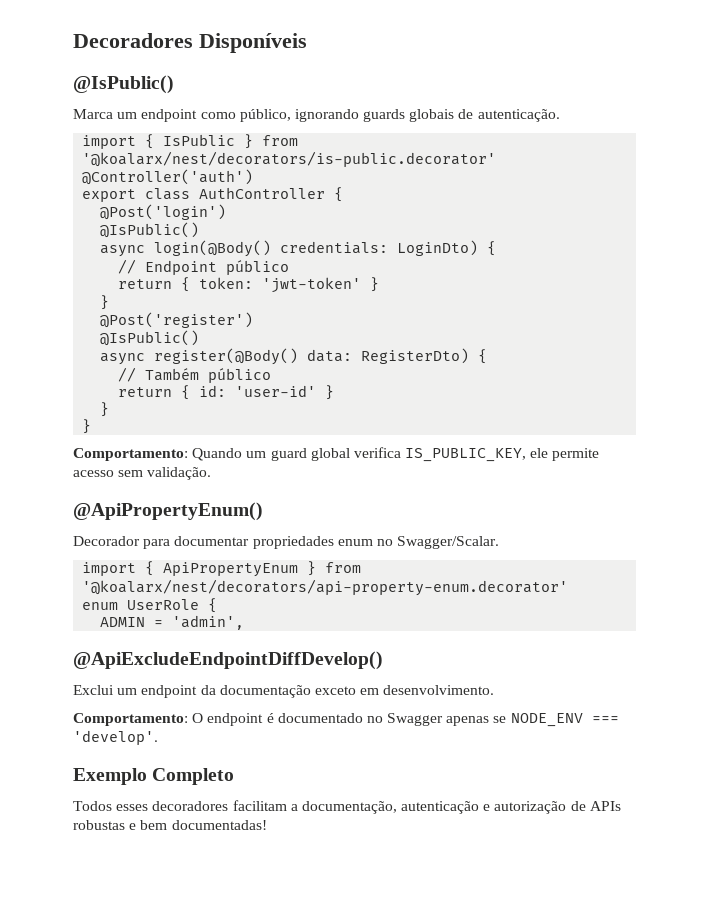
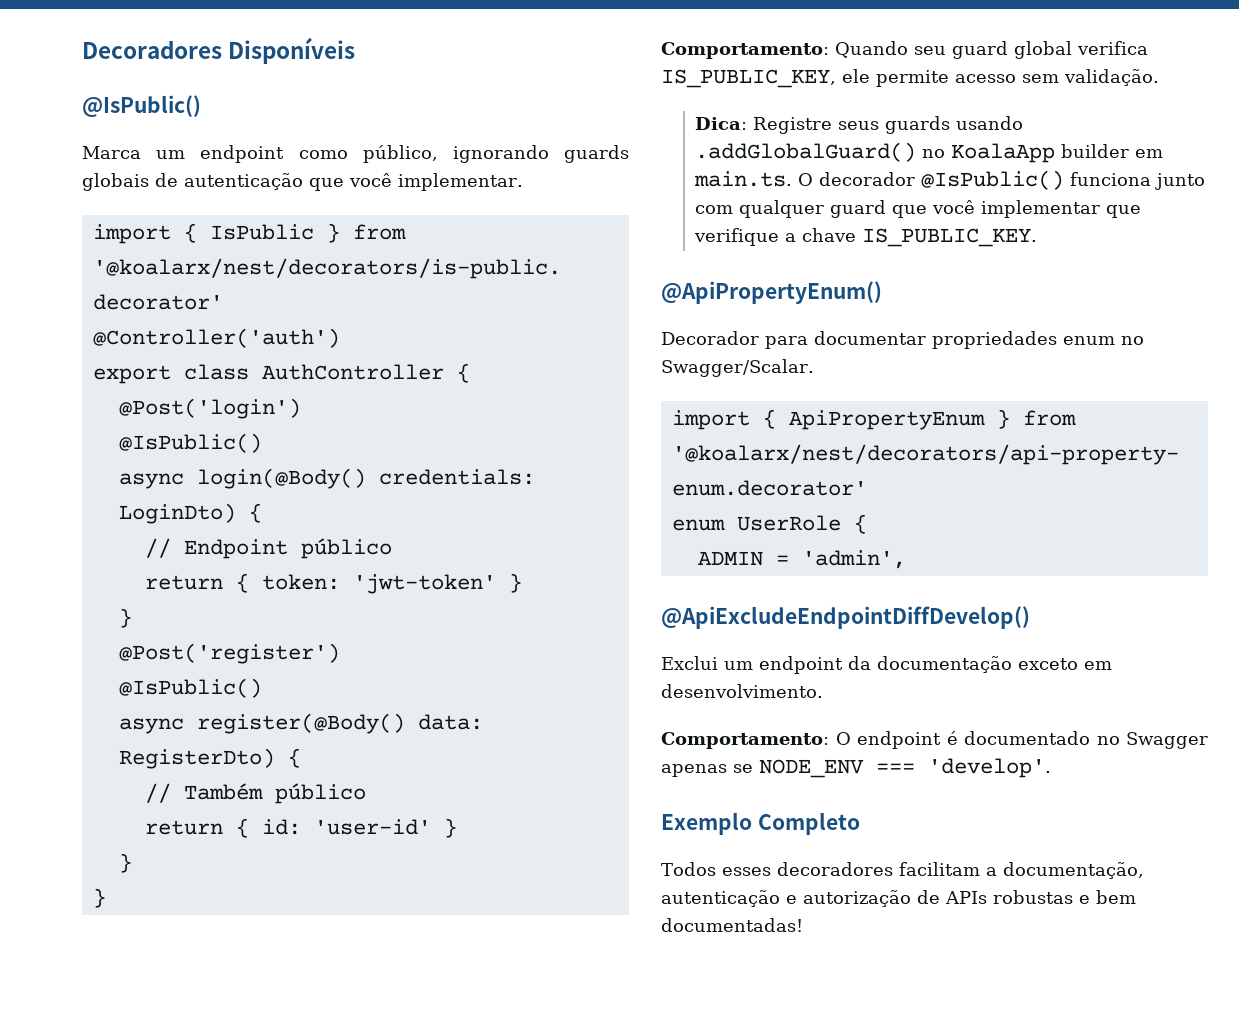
- Marca um endpoint como público, ignorando guards globais de autenticação.
+ Marca um endpoint como público, ignorando guards globais de autenticação que você implementar.
- Comportamento: Quando um guard global verifica IS_PUBLIC_KEY, ele permite acesso sem validação.
+ Comportamento: Quando seu guard global verifica IS_PUBLIC_KEY, ele permite acesso sem validação.
+ Dica: Registre seus guards usando .addGlobalGuard() no KoalaApp builder em main.ts. O decorador @IsPublic() funciona junto com qualquer guard que você implementar que verifique a chave IS_PUBLIC_KEY.

